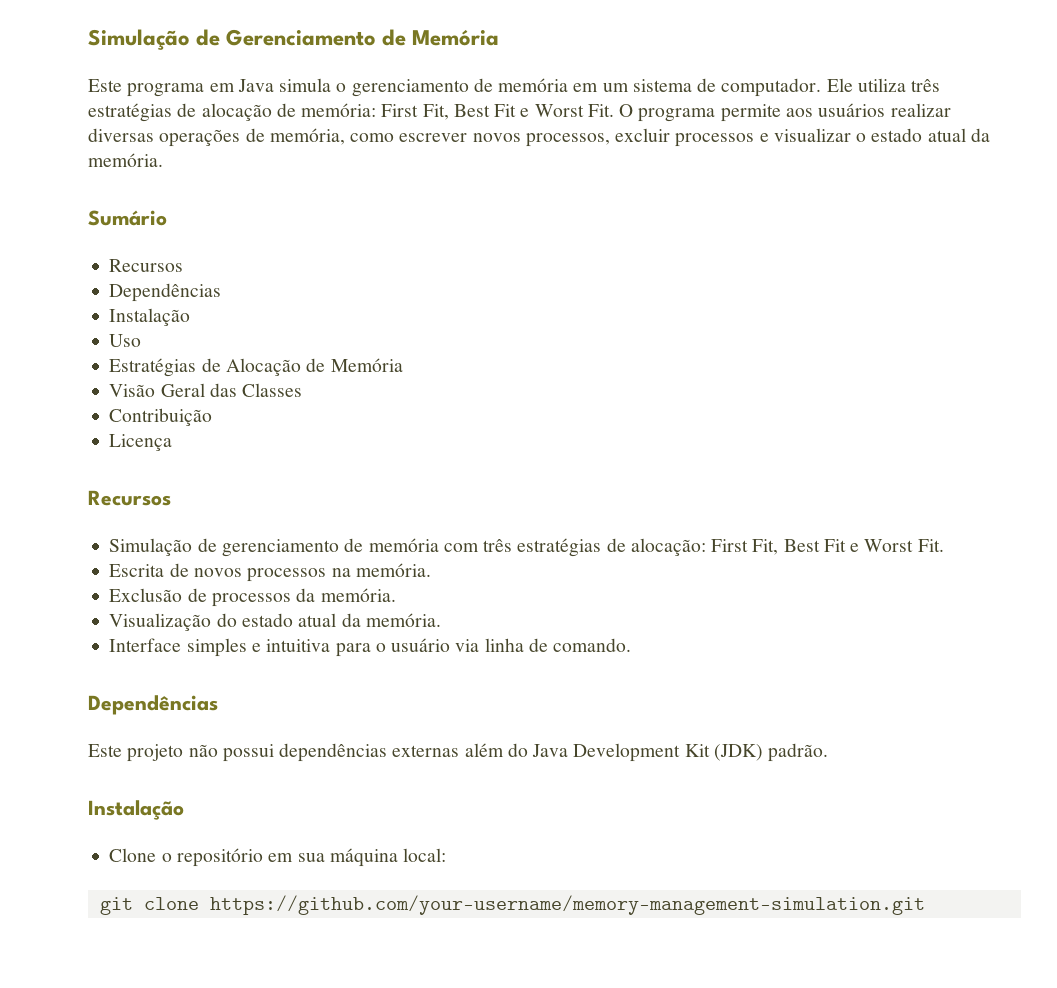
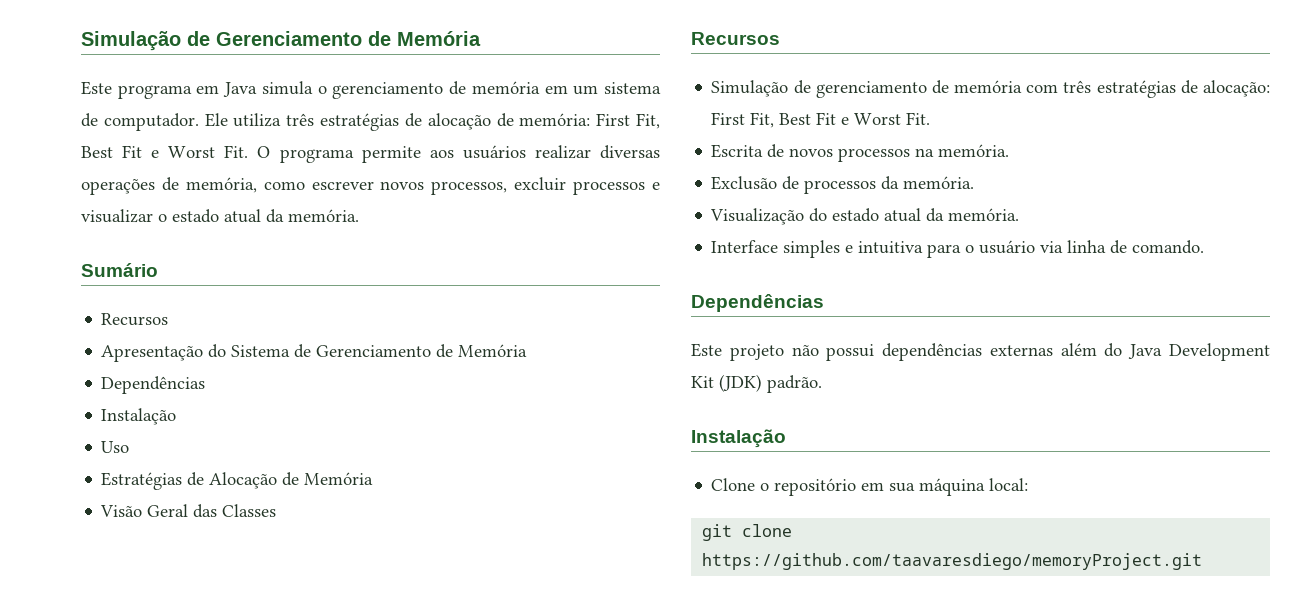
+ Apresentação do Sistema de Gerenciamento de Memória
- Contribuição
- Licença
- git clone https://github.com/your-username/memory-management-simulation.git
+ git clone https://github.com/taavaresdiego/memoryProject.git

